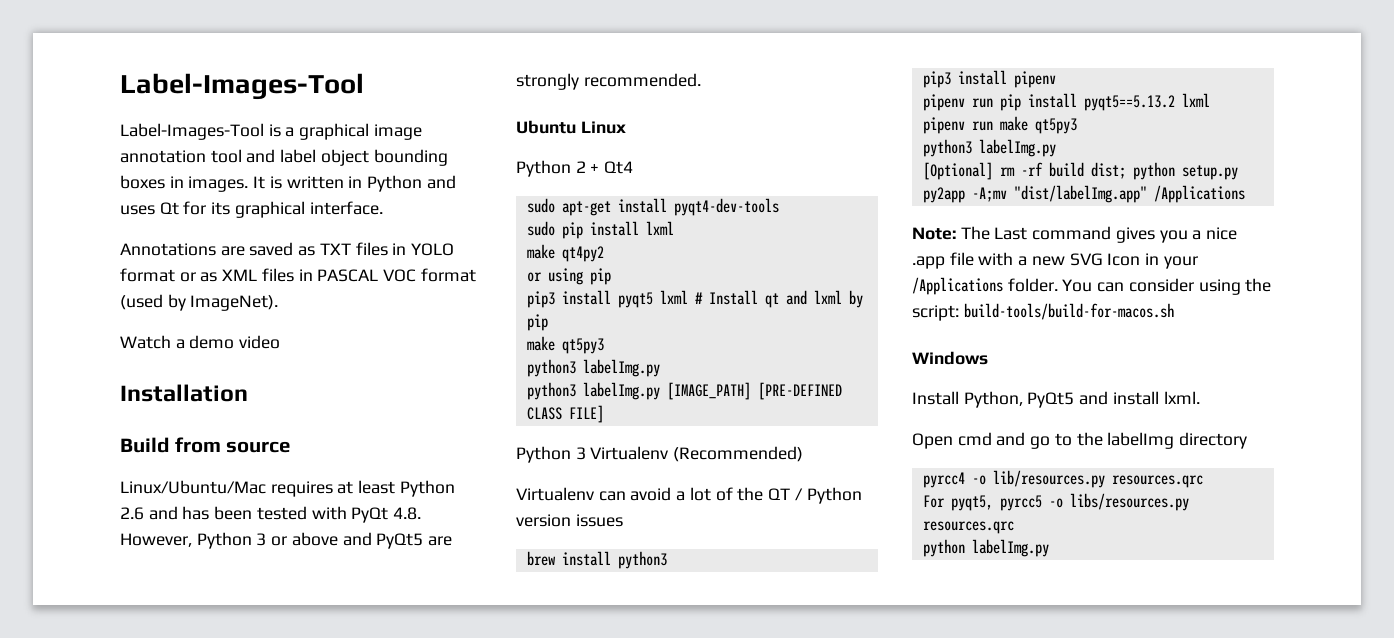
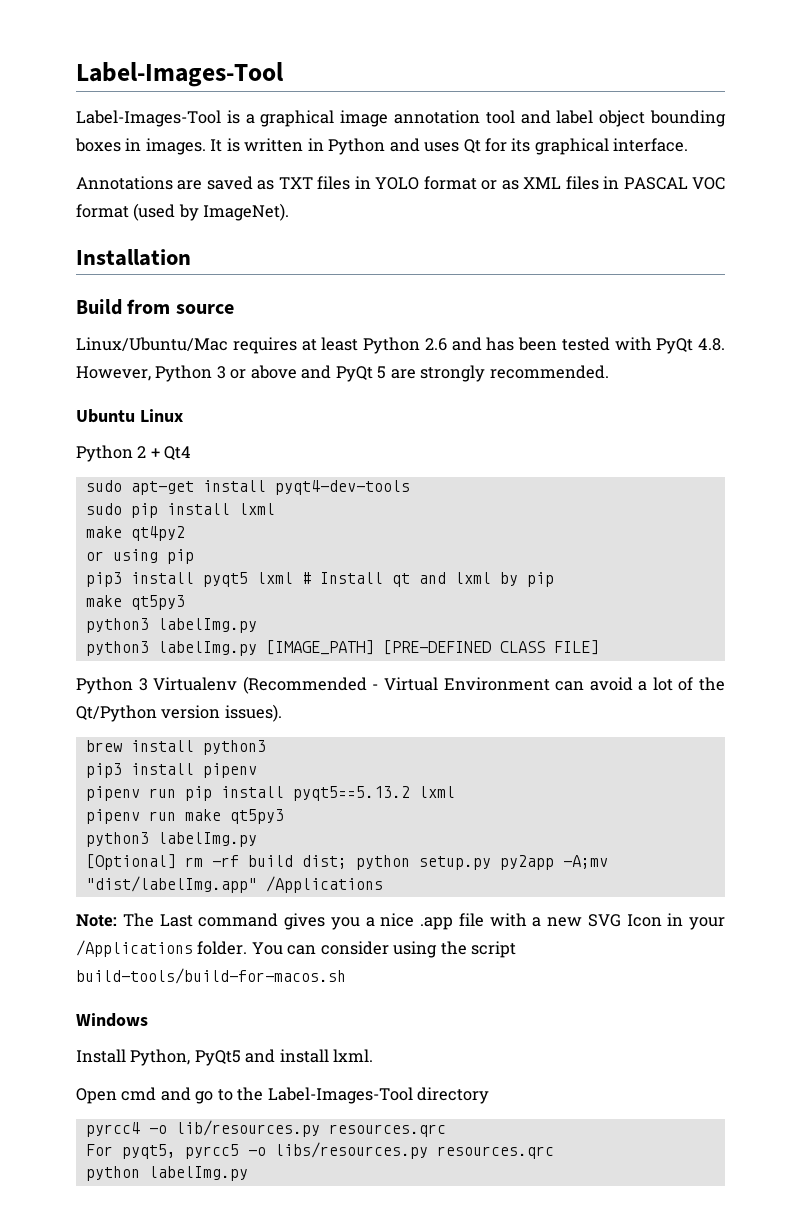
- Watch a demo video
- Linux/Ubuntu/Mac requires at least Python 2.6 and has been tested with PyQt 4.8. However, Python 3 or above and PyQt5 are strongly recommended.
+ Linux/Ubuntu/Mac requires at least Python 2.6 and has been tested with PyQt 4.8. However, Python 3 or above and PyQt 5 are strongly recommended.
- Python 3 Virtualenv (Recommended)
- Virtualenv can avoid a lot of the QT / Python version issues
+ Python 3 Virtualenv (Recommended - Virtual Environment can avoid a lot of the Qt/Python version issues).
- You can consider using the script: build-tools/build-for-macos.sh
+ You can consider using the script build-tools/build-for-macos.sh
- Open cmd and go to the labelImg directory
+ Open cmd and go to the Label-Images-Tool directory

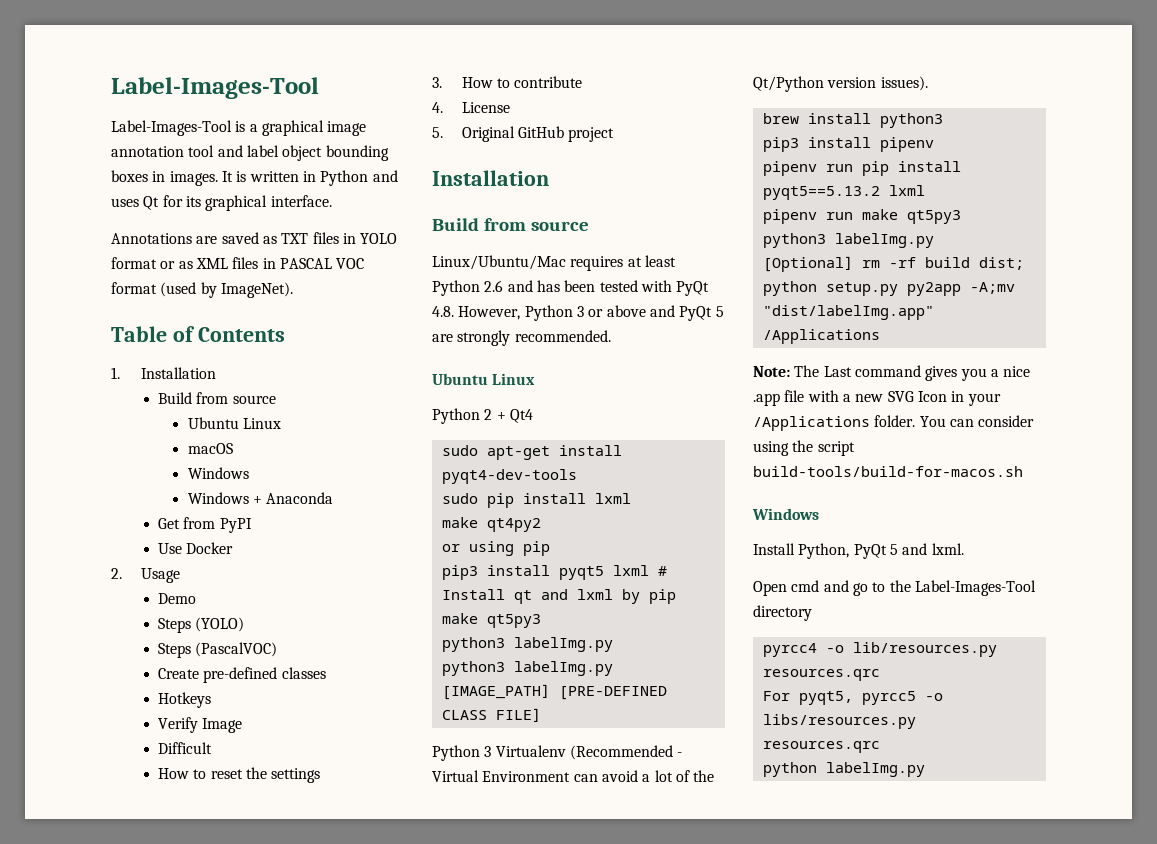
+ Table of Contents
+ 1. Installation
+ Build from source
+ Ubuntu Linux
+ macOS
+ Windows
+ Windows + Anaconda
+ Get from PyPI
+ Use Docker
+ 2. Usage
+ Demo
+ Steps (YOLO)
+ Steps (PascalVOC)
+ Create pre-defined classes
+ Hotkeys
+ Verify Image
+ Difficult
+ How to reset the settings
+ 3. How to contribute
+ 4. License
+ 5. Original GitHub project
- Install Python, PyQt5 and install lxml.
+ Install Python, PyQt 5 and lxml.

